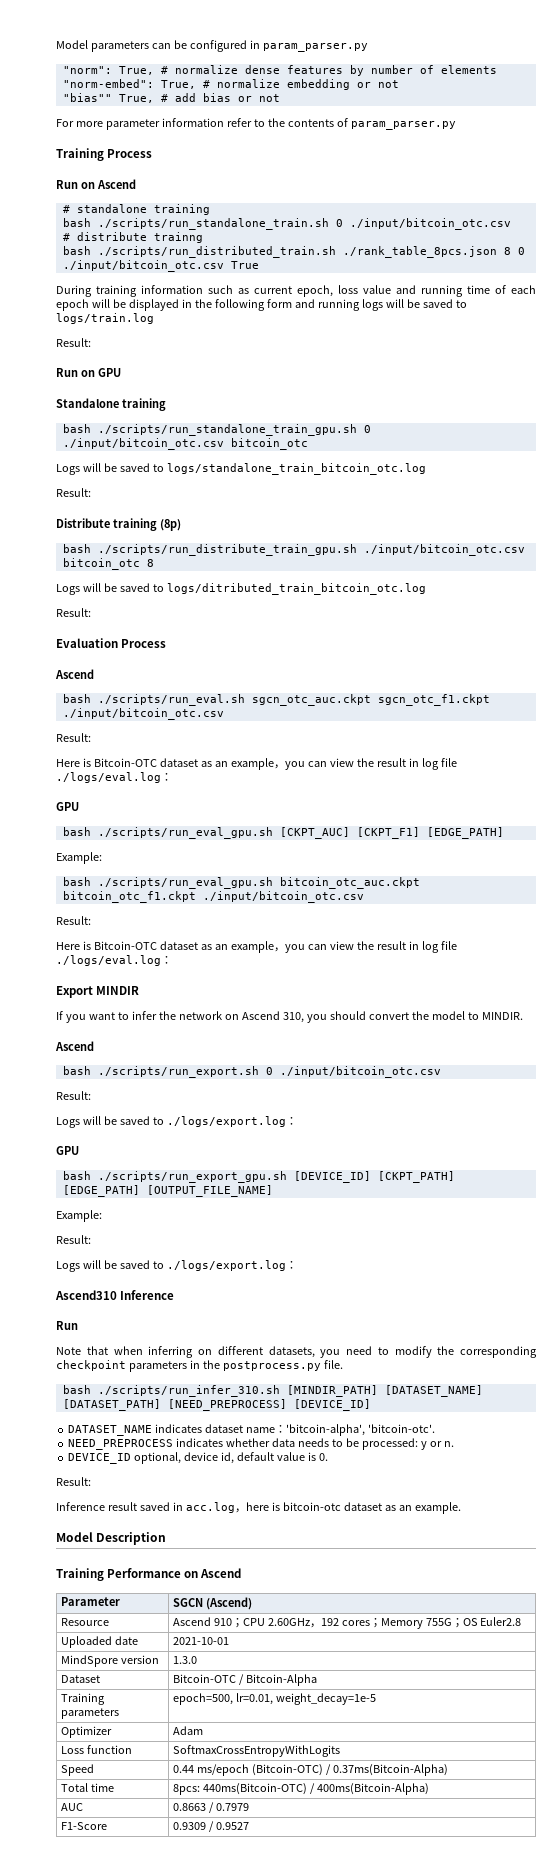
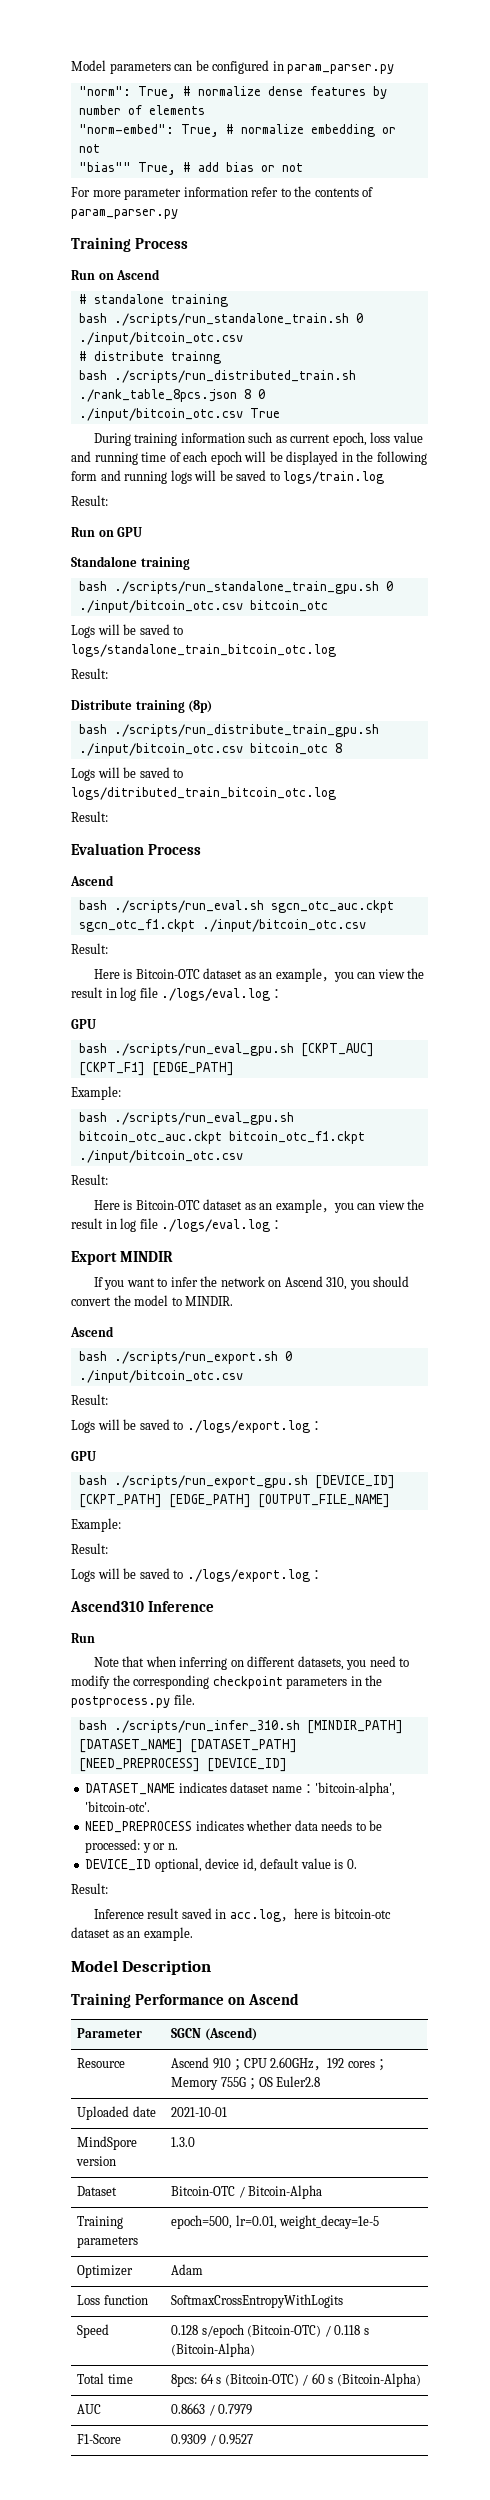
- Speed | 0.44 ms/epoch (Bitcoin-OTC) / 0.37ms(Bitcoin-Alpha)
- Total time | 8pcs: 440ms(Bitcoin-OTC) / 400ms(Bitcoin-Alpha)
+ Speed | 0.128 s/epoch (Bitcoin-OTC) / 0.118 s (Bitcoin-Alpha)
+ Total time | 8pcs: 64 s (Bitcoin-OTC) / 60 s (Bitcoin-Alpha)

